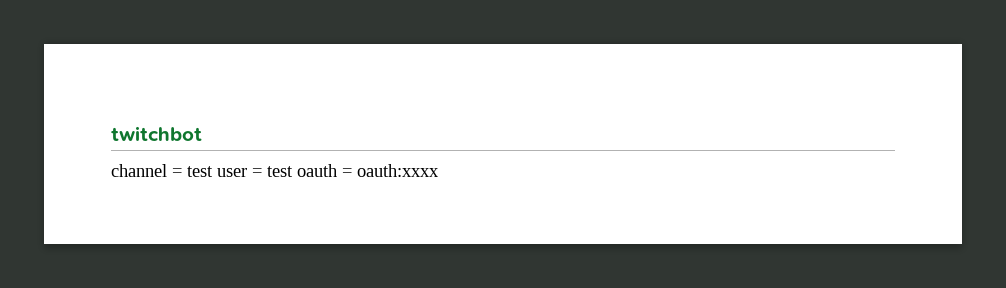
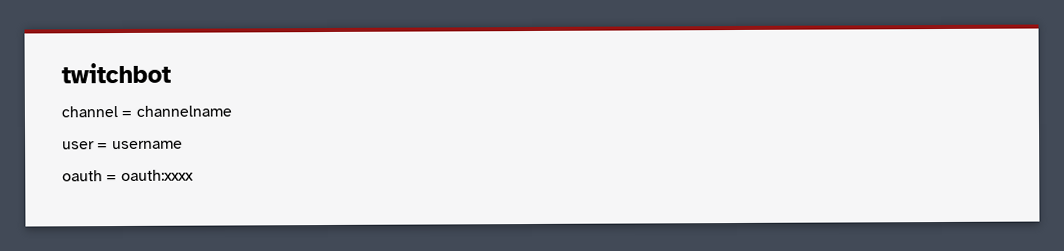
- channel = test user = test oauth = oauth:xxxx
+ channel = channelname
+ user = username
+ oauth = oauth:xxxx

